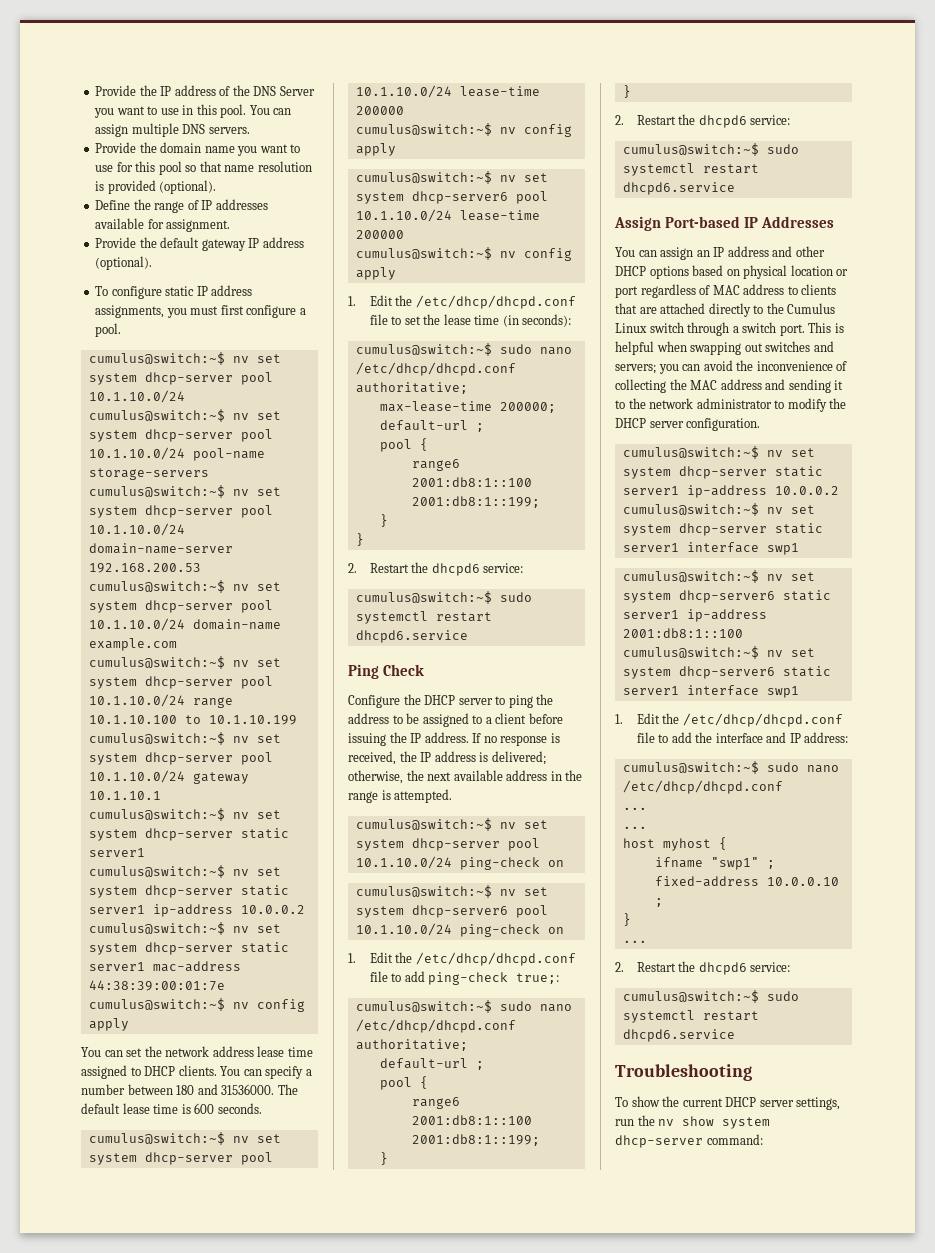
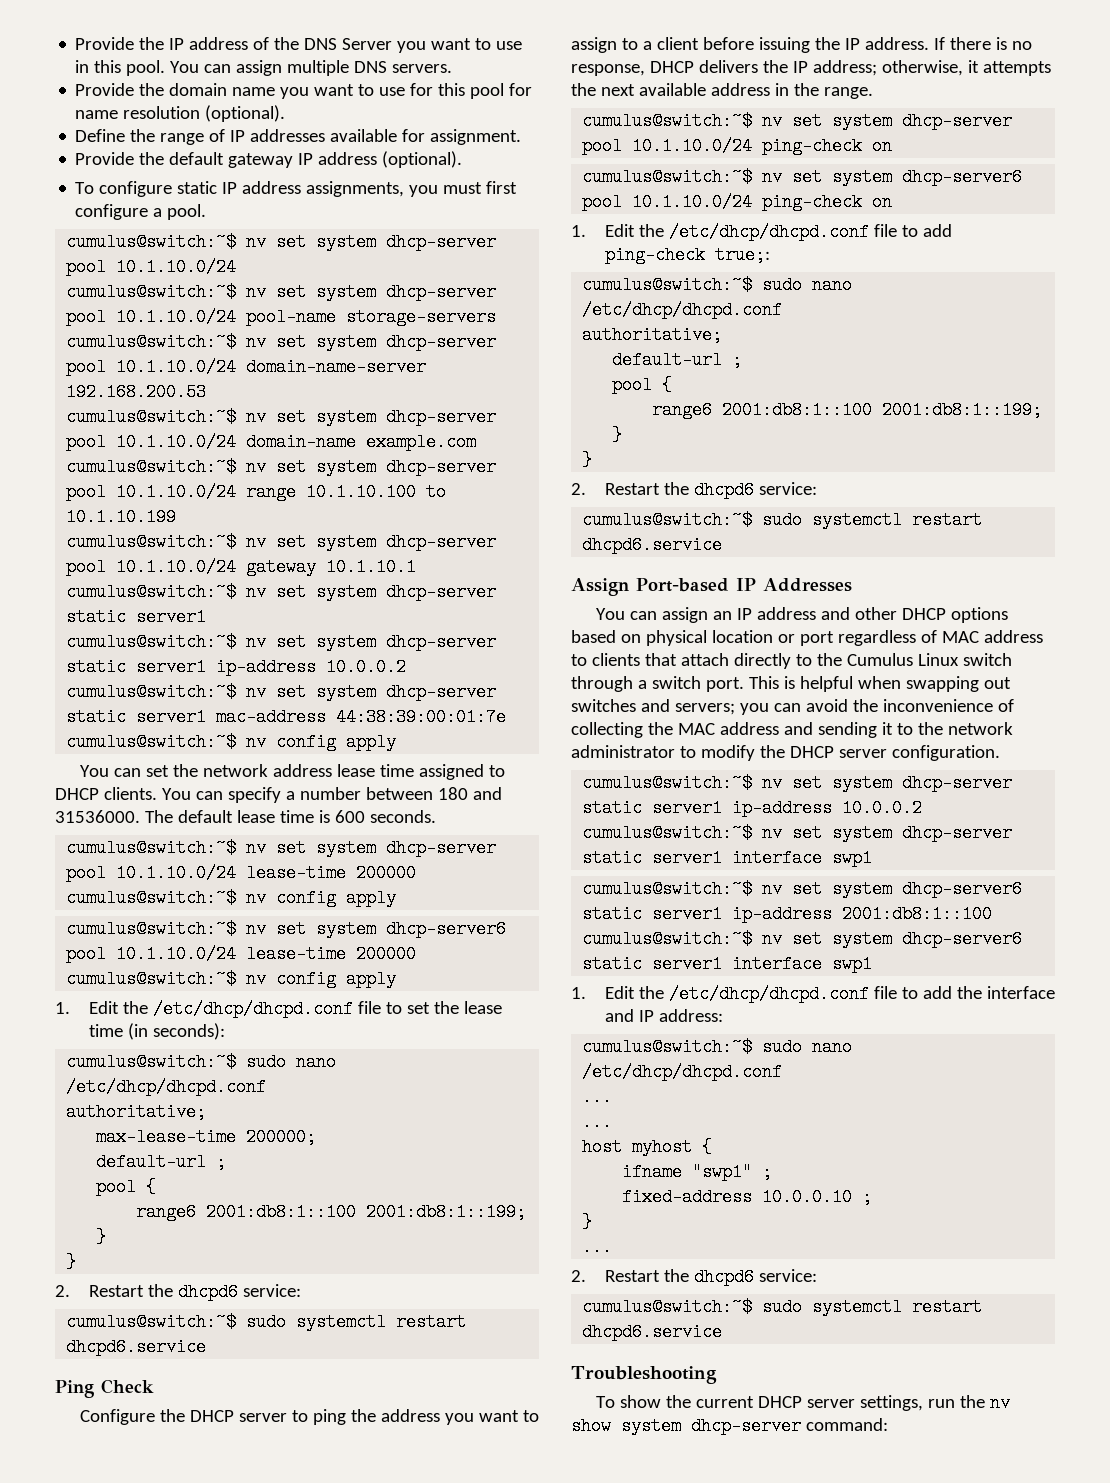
- Provide the domain name you want to use for this pool so that name resolution is provided (optional).
+ Provide the domain name you want to use for this pool for name resolution (optional).
- Configure the DHCP server to ping the address to be assigned to a client before issuing the IP address.
+ Configure the DHCP server to ping the address you want to assign to a client before issuing the IP address.
- If no response is received, the IP address is delivered; otherwise, the next available address in the range is attempted.
+ If there is no response, DHCP delivers the IP address; otherwise, it attempts the next available address in the range.
- You can assign an IP address and other DHCP options based on physical location or port regardless of MAC address to clients that are attached directly to the Cumulus Linux switch through a switch port.
+ You can assign an IP address and other DHCP options based on physical location or port regardless of MAC address to clients that attach directly to the Cumulus Linux switch through a switch port.

